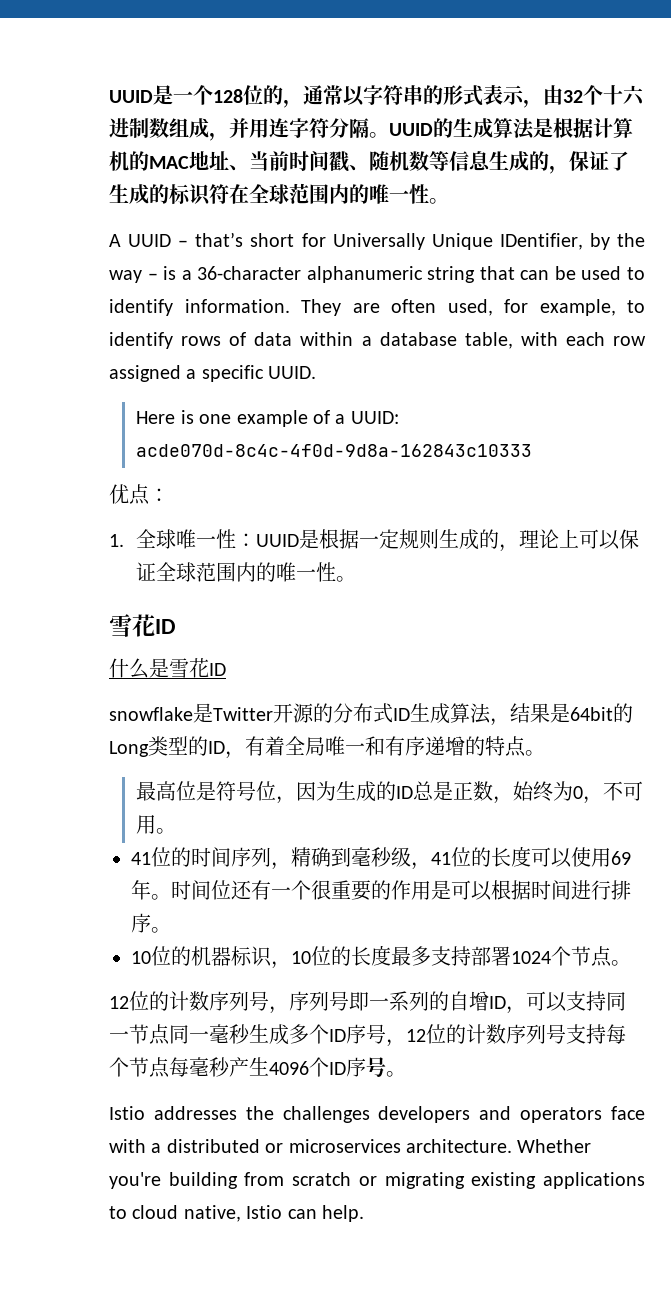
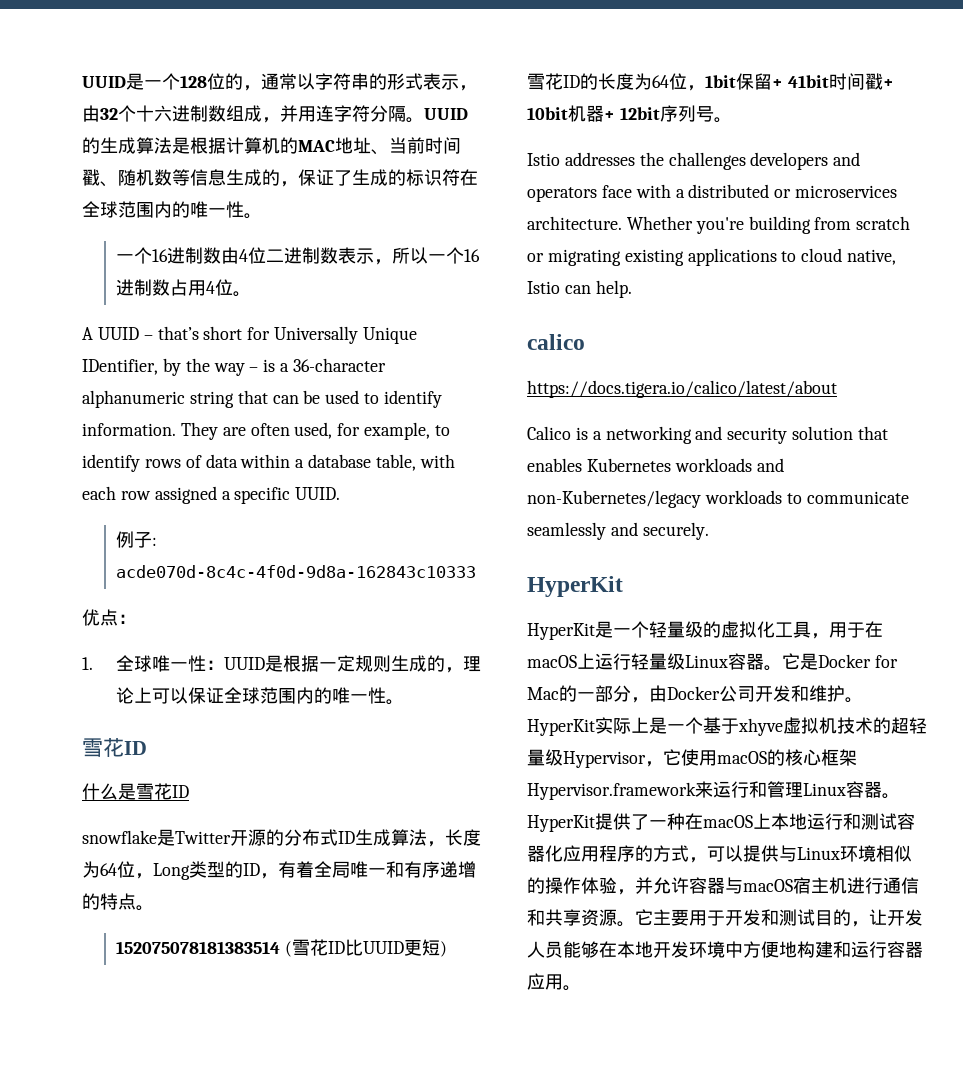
+ 一个16进制数由4位二进制数表示，所以一个16进制数占用4位。
- Here is one example of a UUID: acde070d-8c4c-4f0d-9d8a-162843c10333
+ 例子: acde070d-8c4c-4f0d-9d8a-162843c10333
- snowflake是Twitter开源的分布式ID生成算法，结果是64bit的Long类型的ID，有着全局唯一和有序递增的特点。
+ snowflake是Twitter开源的分布式ID生成算法，长度为64位，Long类型的ID，有着全局唯一和有序递增的特点。
- 最高位是符号位，因为生成的ID总是正数，始终为0，不可用。
- 41位的时间序列，精确到毫秒级，41位的长度可以使用69年。时间位还有一个很重要的作用是可以根据时间进行排序。
- 10位的机器标识，10位的长度最多支持部署1024个节点。
- 12位的计数序列号，序列号即一系列的自增ID，可以支持同一节点同一毫秒生成多个ID序号，12位的计数序列号支持每个节点每毫秒产生4096个ID序号。
+ 152075078181383514 (雪花ID比UUID更短)
+ 雪花ID的长度为64位，1bit保留+ 41bit时间戳+ 10bit机器+ 12bit序列号。
+ calico
+ https://docs.tigera.io/calico/latest/about
+ Calico is a networking and security solution that enables Kubernetes workloads and non-Kubernetes/legacy workloads to communicate seamlessly and securely.
+ HyperKit
+ HyperKit是一个轻量级的虚拟化工具，用于在macOS上运行轻量级Linux容器。它是Docker for Mac的一部分，由Docker公司开发和维护。HyperKit实际上是一个基于xhyve虚拟机技术的超轻量级Hypervisor，它使用macOS的核心框架Hypervisor.framework来运行和管理Linux容器。HyperKit提供了一种在macOS上本地运行和测试容器化应用程序的方式，可以提供与Linux环境相似的操作体验，并允许容器与macOS宿主机进行通信和共享资源。它主要用于开发和测试目的，让开发人员能够在本地开发环境中方便地构建和运行容器应用。

